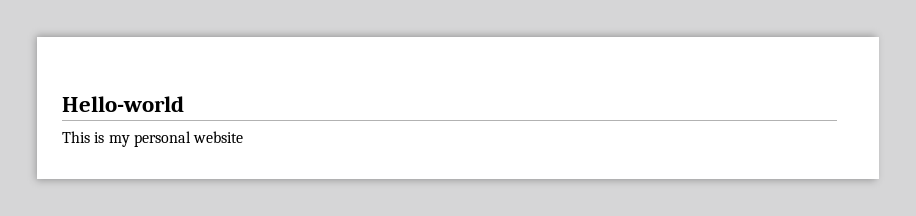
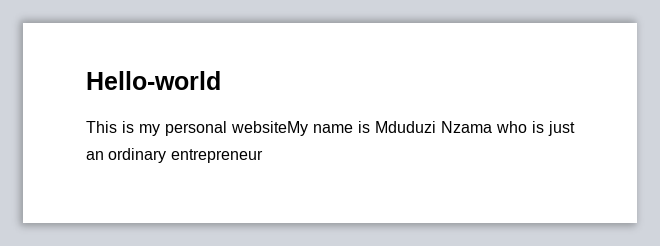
- This is my personal website
+ This is my personal websiteMy name is Mduduzi Nzama who is just an ordinary entrepreneur

